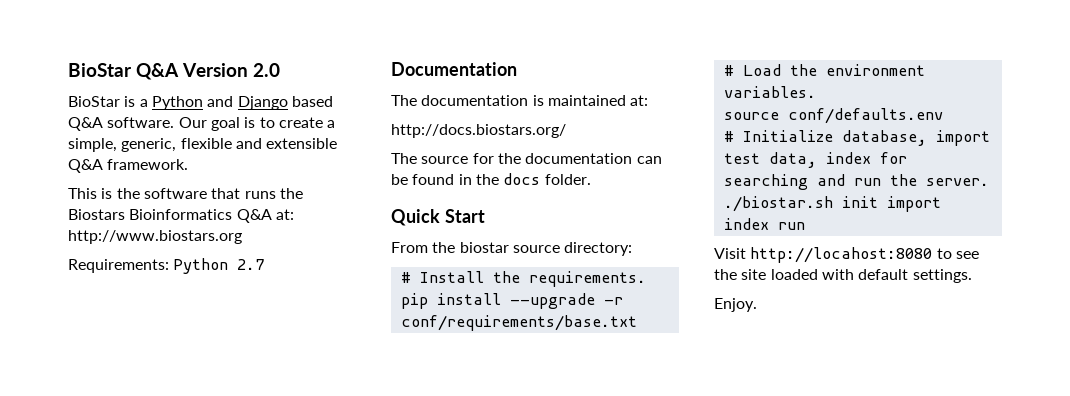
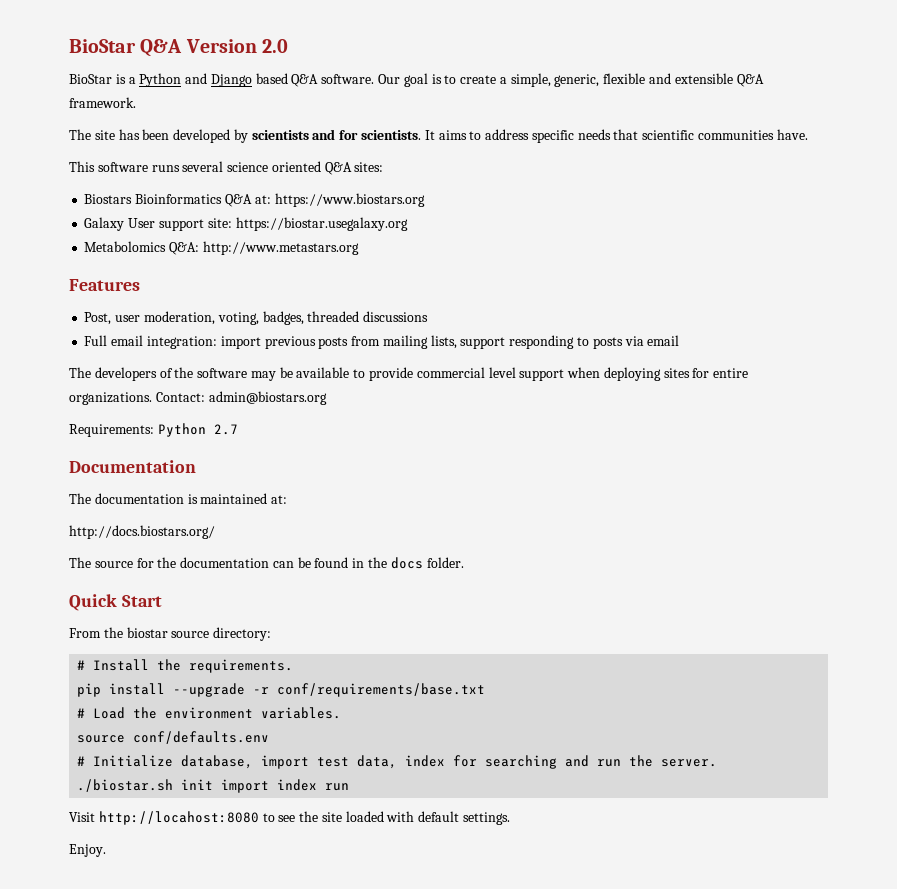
- This is the software that runs the Biostars Bioinformatics Q&A at: http://www.biostars.org
+ The site has been developed by scientists and for scientists. It aims to address specific needs that scientific communities have.
+ This software runs several science oriented Q&A sites:
+ Biostars Bioinformatics Q&A at: https://www.biostars.org
+ Galaxy User support site: https://biostar.usegalaxy.org
+ Metabolomics Q&A: http://www.metastars.org
+ Features
+ Post, user moderation, voting, badges, threaded discussions
+ Full email integration: import previous posts from mailing lists, support responding to posts via email
+ The developers of the software may be available to provide commercial level support when deploying sites for entire organizations. Contact: admin@biostars.org

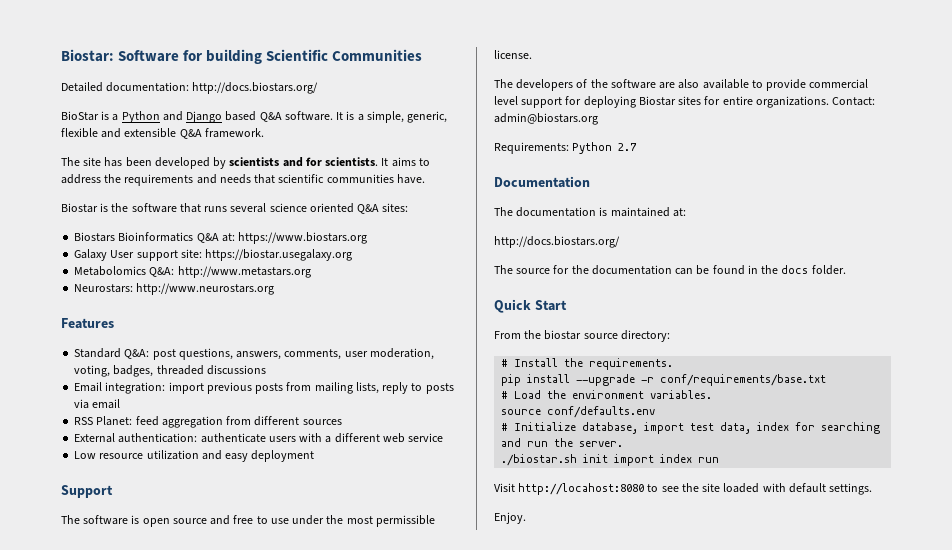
- BioStar Q&A Version 2.0
+ Biostar: Software for building Scientific Communities
+ Detailed documentation: http://docs.biostars.org/
- Our goal is to create a simple, generic, flexible and extensible Q&A framework.
+ It is a simple, generic, flexible and extensible Q&A framework.
- It aims to address specific needs that scientific communities have.
+ It aims to address the requirements and needs that scientific communities have.
- This software runs several science oriented Q&A sites:
+ Biostar is the software that runs several science oriented Q&A sites:
+ Neurostars: http://www.neurostars.org
- Post, user moderation, voting, badges, threaded discussions
+ Standard Q&A: post questions, answers, comments, user moderation, voting, badges, threaded discussions
- Full email integration: import previous posts from mailing lists, support responding to posts via email
+ Email integration: import previous posts from mailing lists, reply to posts via email
+ RSS Planet: feed aggregation from different sources
+ External authentication: authenticate users with a different web service
+ Low resource utilization and easy deployment
+ Support
+ The software is open source and free to use under the most permissible license.
- The developers of the software may be available to provide commercial level support when deploying sites for entire organizations.
+ The developers of the software are also available to provide commercial level support for deploying Biostar sites for entire organizations.

